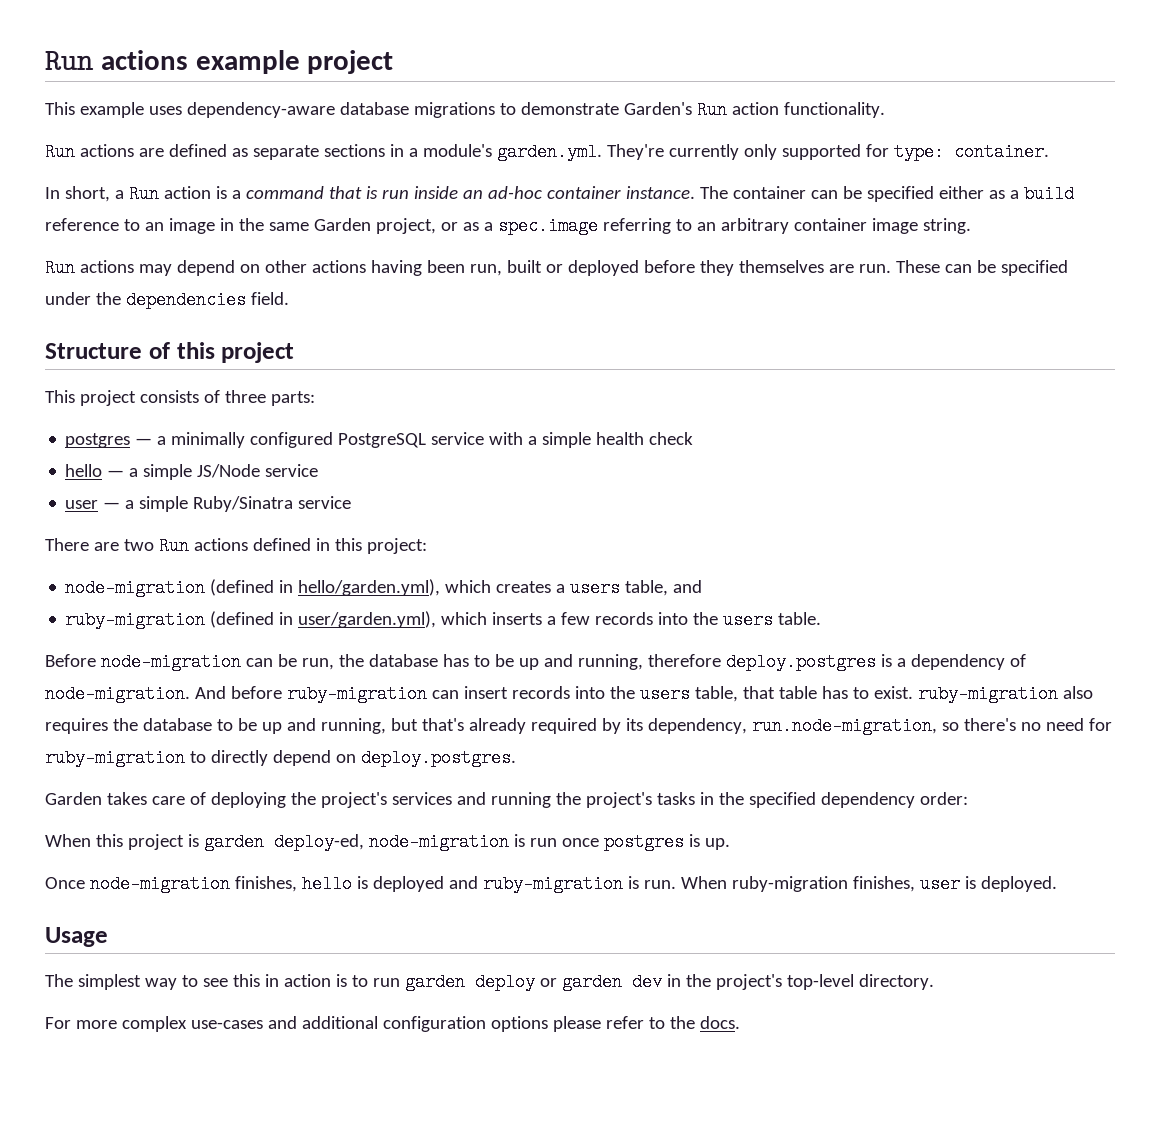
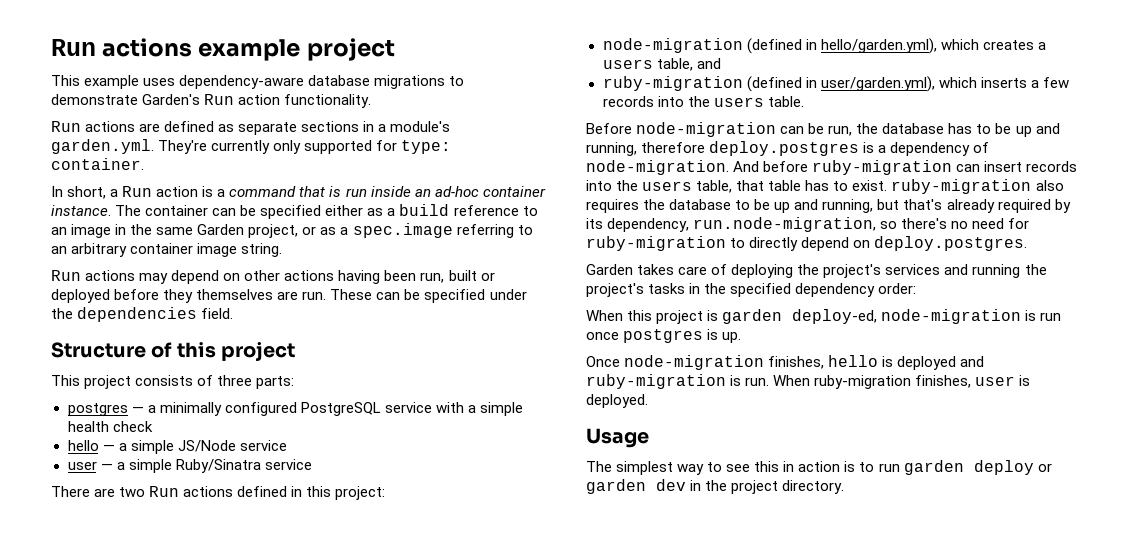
- The simplest way to see this in action is to run garden deploy or garden dev in the project's top-level directory.
+ The simplest way to see this in action is to run garden deploy or garden dev in the project directory.
- For more complex use-cases and additional configuration options please refer to the docs.

